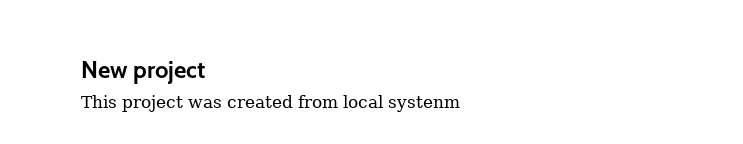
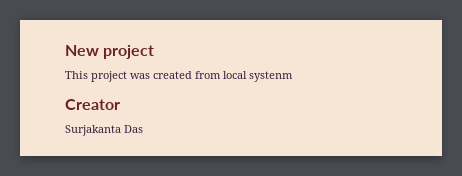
+ Creator
+ Surjakanta Das

